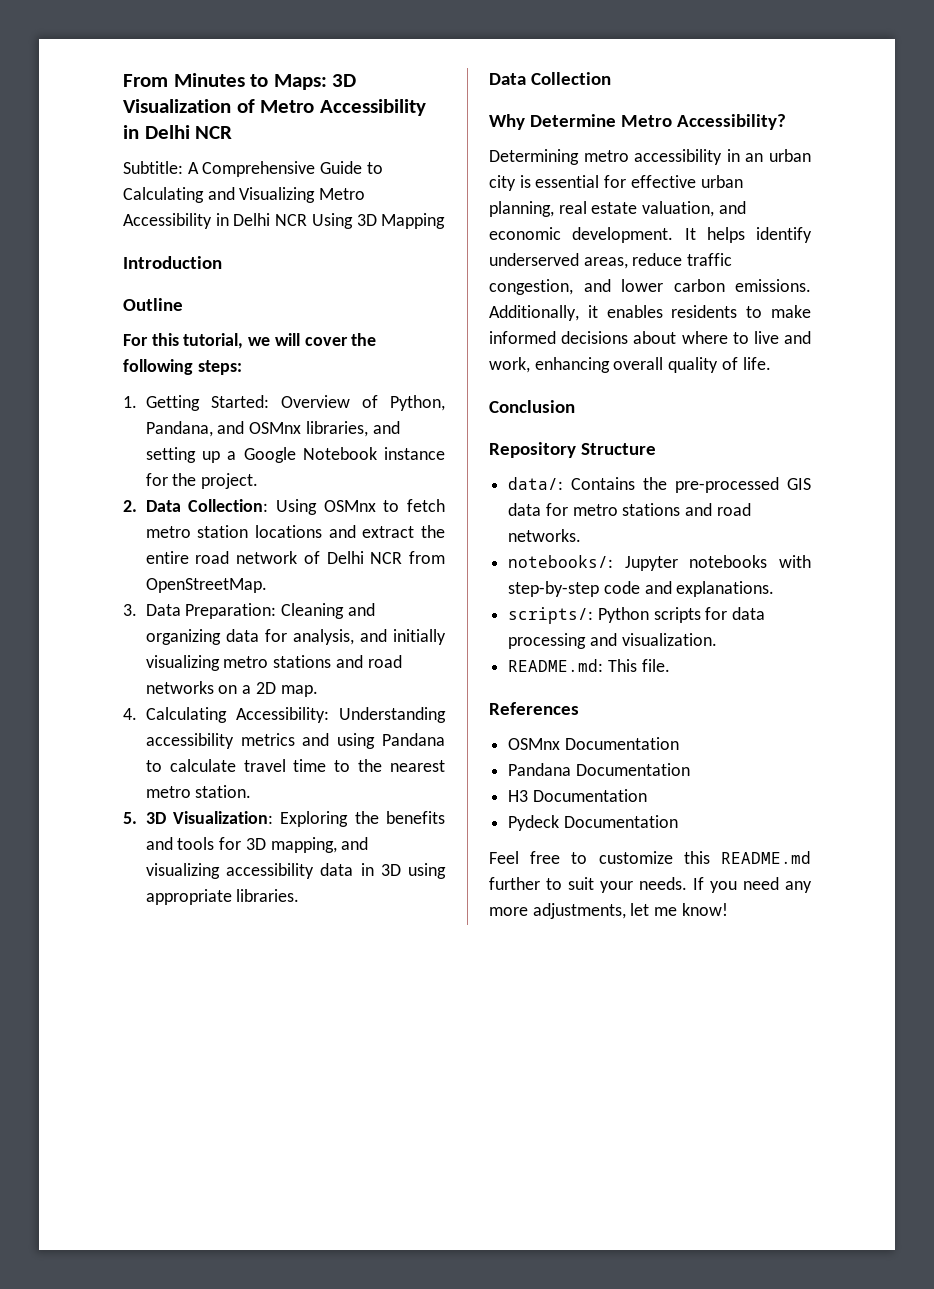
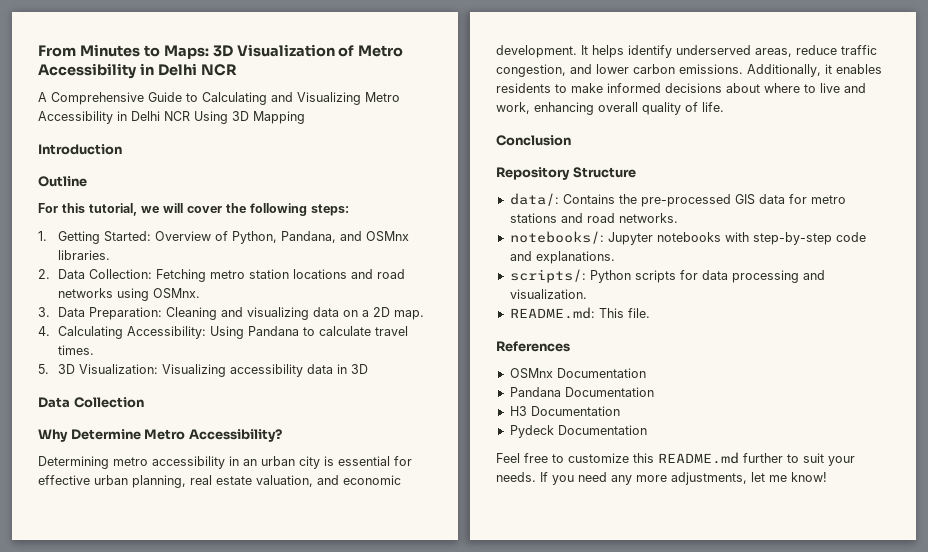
- Subtitle: A Comprehensive Guide to Calculating and Visualizing Metro Accessibility in Delhi NCR Using 3D Mapping
+ A Comprehensive Guide to Calculating and Visualizing Metro Accessibility in Delhi NCR Using 3D Mapping
- 1. Getting Started: Overview of Python, Pandana, and OSMnx libraries, and setting up a Google Notebook instance for the project.
- 2. Data Collection: Using OSMnx to fetch metro station locations and extract the entire road network of Delhi NCR from OpenStreetMap.
+ 1. Getting Started: Overview of Python, Pandana, and OSMnx libraries.
+ 2. Data Collection: Fetching metro station locations and road networks using OSMnx.
- 3. Data Preparation: Cleaning and organizing data for analysis, and initially visualizing metro stations and road networks on a 2D map.
+ 3. Data Preparation: Cleaning and visualizing data on a 2D map.
- 4. Calculating Accessibility: Understanding accessibility metrics and using Pandana to calculate travel time to the nearest metro station.
- 5. 3D Visualization: Exploring the benefits and tools for 3D mapping, and visualizing accessibility data in 3D using appropriate libraries.
+ 4. Calculating Accessibility: Using Pandana to calculate travel times.
+ 5. 3D Visualization: Visualizing accessibility data in 3D

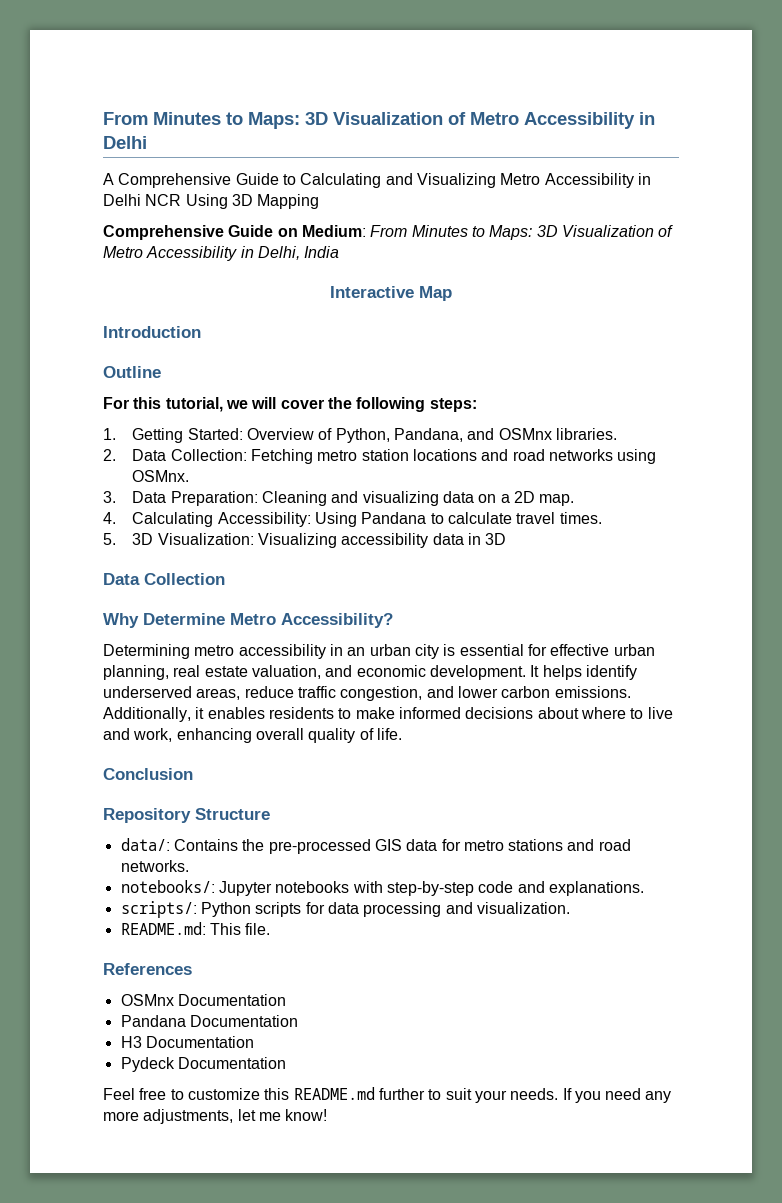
- From Minutes to Maps: 3D Visualization of Metro Accessibility in Delhi NCR
+ From Minutes to Maps: 3D Visualization of Metro Accessibility in Delhi
+ Comprehensive Guide on Medium: From Minutes to Maps: 3D Visualization of Metro Accessibility in Delhi, India
+ Interactive Map

